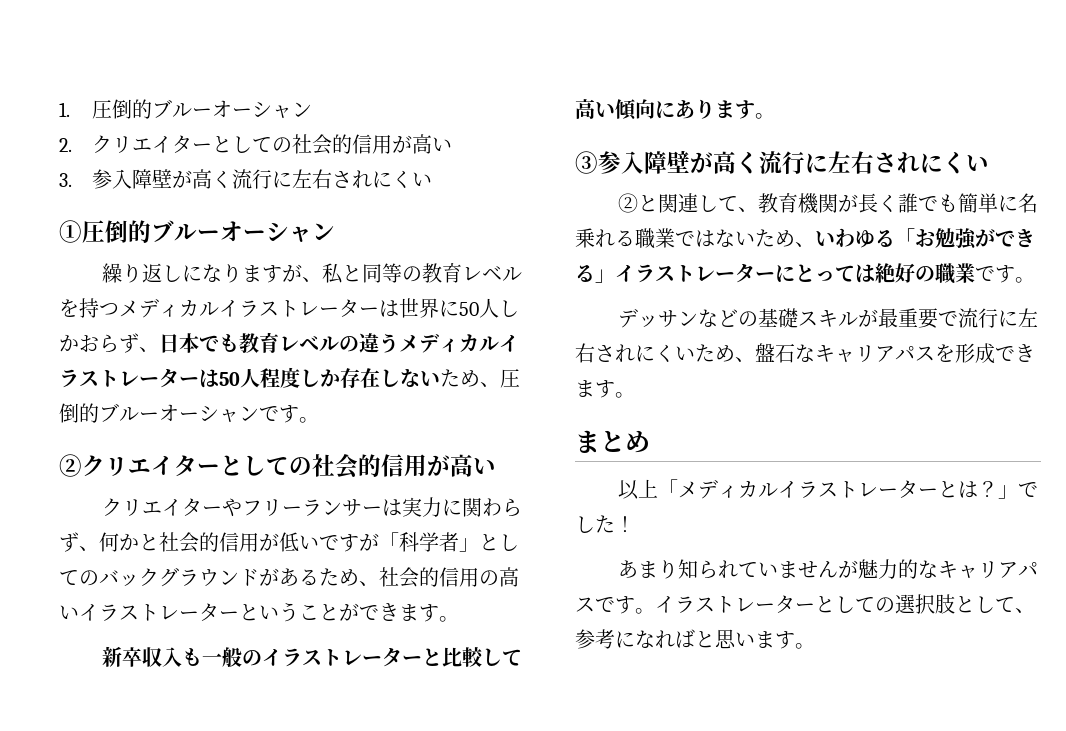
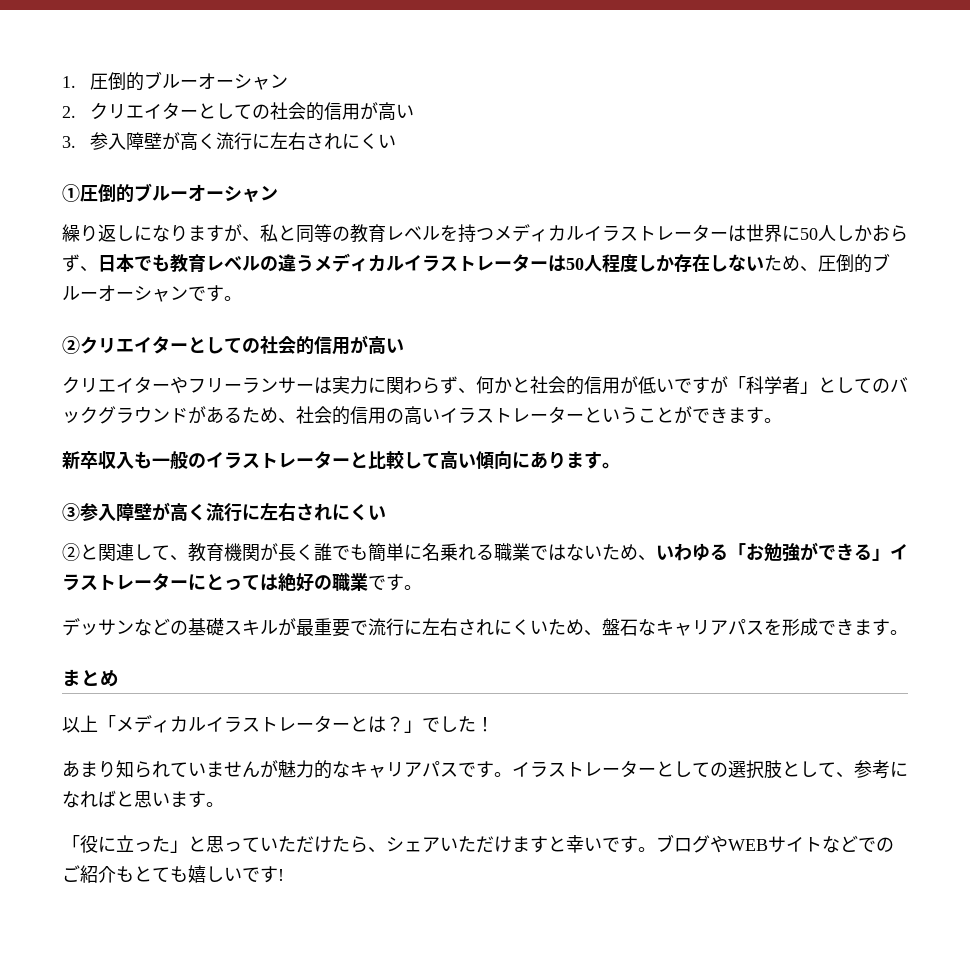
+ 「役に立った」と思っていただけたら、シェアいただけますと幸いです。ブログやWEBサイトなどでのご紹介もとても嬉しいです!

